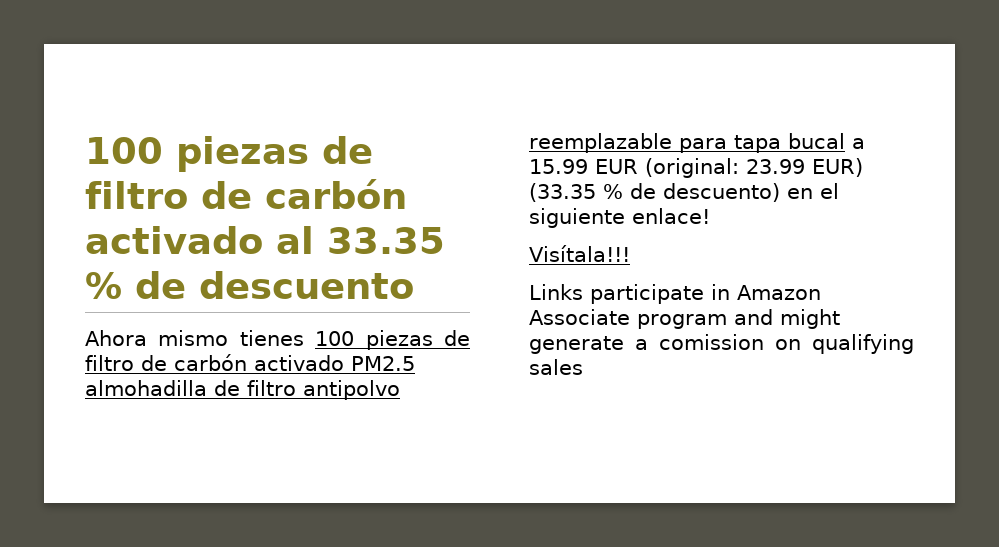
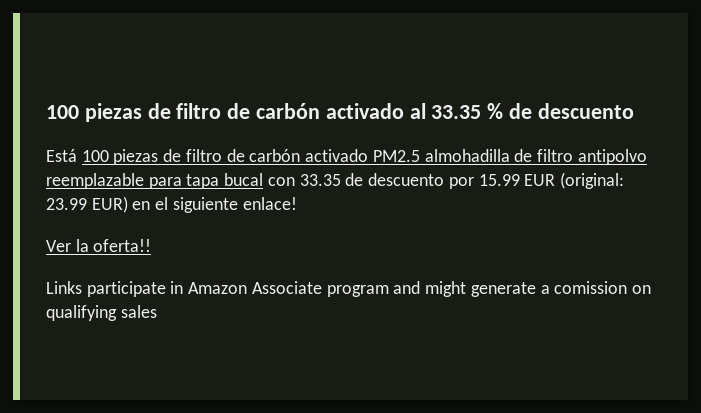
- Ahora mismo tienes 100 piezas de filtro de carbón activado PM2.5 almohadilla de filtro antipolvo reemplazable para tapa bucal a 15.99 EUR (original: 23.99 EUR) (33.35 % de descuento) en el siguiente enlace!
+ Está 100 piezas de filtro de carbón activado PM2.5 almohadilla de filtro antipolvo reemplazable para tapa bucal con 33.35 de descuento por 15.99 EUR (original: 23.99 EUR) en el siguiente enlace!
- Visítala!!!
+ Ver la oferta!!

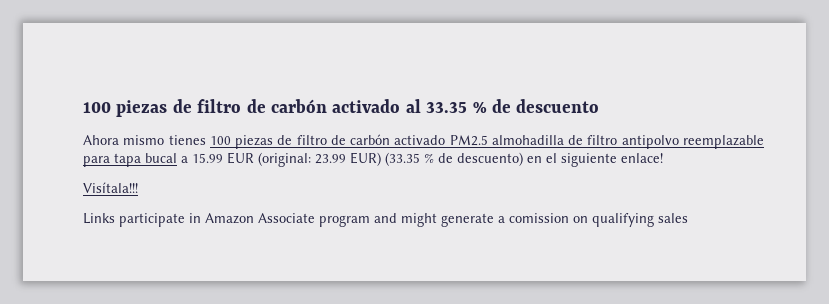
- Está 100 piezas de filtro de carbón activado PM2.5 almohadilla de filtro antipolvo reemplazable para tapa bucal con 33.35 de descuento por 15.99 EUR (original: 23.99 EUR) en el siguiente enlace!
+ Ahora mismo tienes 100 piezas de filtro de carbón activado PM2.5 almohadilla de filtro antipolvo reemplazable para tapa bucal a 15.99 EUR (original: 23.99 EUR) (33.35 % de descuento) en el siguiente enlace!
- Ver la oferta!!
+ Visítala!!!

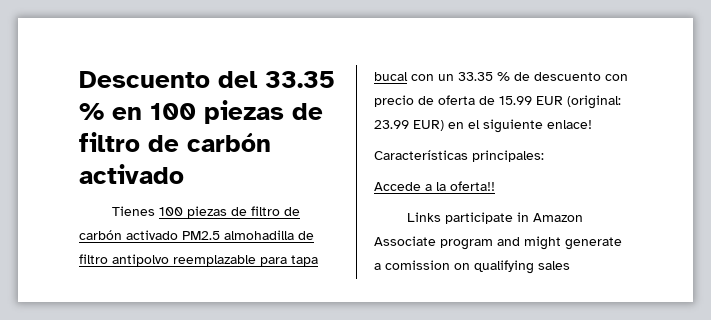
- 100 piezas de filtro de carbón activado al 33.35 % de descuento
- Ahora mismo tienes 100 piezas de filtro de carbón activado PM2.5 almohadilla de filtro antipolvo reemplazable para tapa bucal a 15.99 EUR (original: 23.99 EUR) (33.35 % de descuento) en el siguiente enlace!
+ Descuento del 33.35 % en 100 piezas de filtro de carbón activado
+ Tienes 100 piezas de filtro de carbón activado PM2.5 almohadilla de filtro antipolvo reemplazable para tapa bucal con un 33.35 % de descuento con precio de oferta de 15.99 EUR (original: 23.99 EUR) en el siguiente enlace!
- Visítala!!!
+ Características principales:
+ Accede a la oferta!!

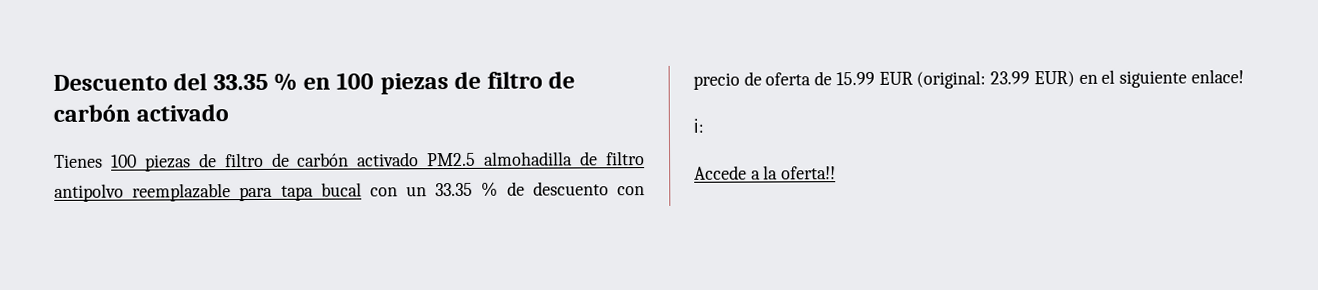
- Características principales:
+ ℹ:
- Links participate in Amazon Associate program and might generate a comission on qualifying sales

